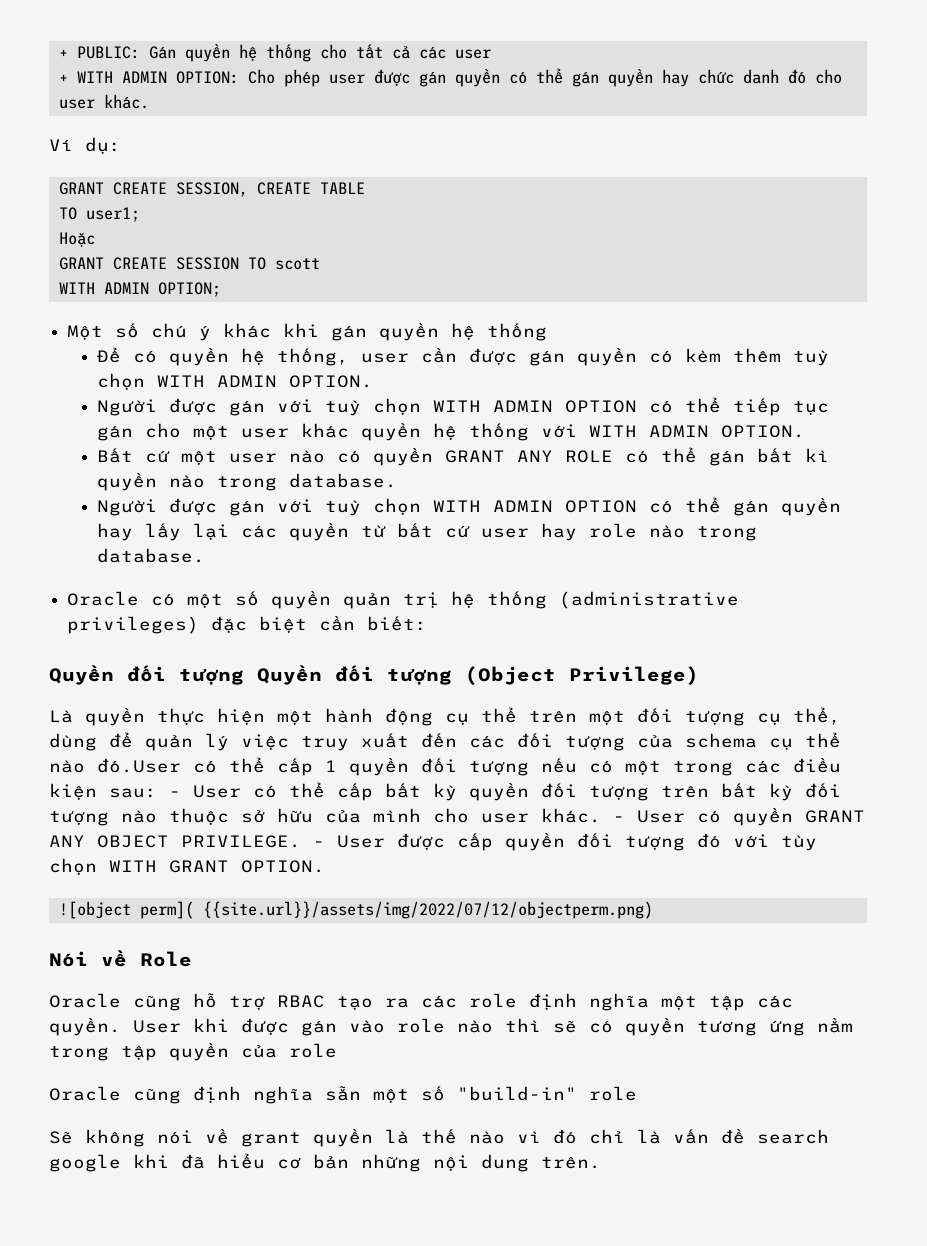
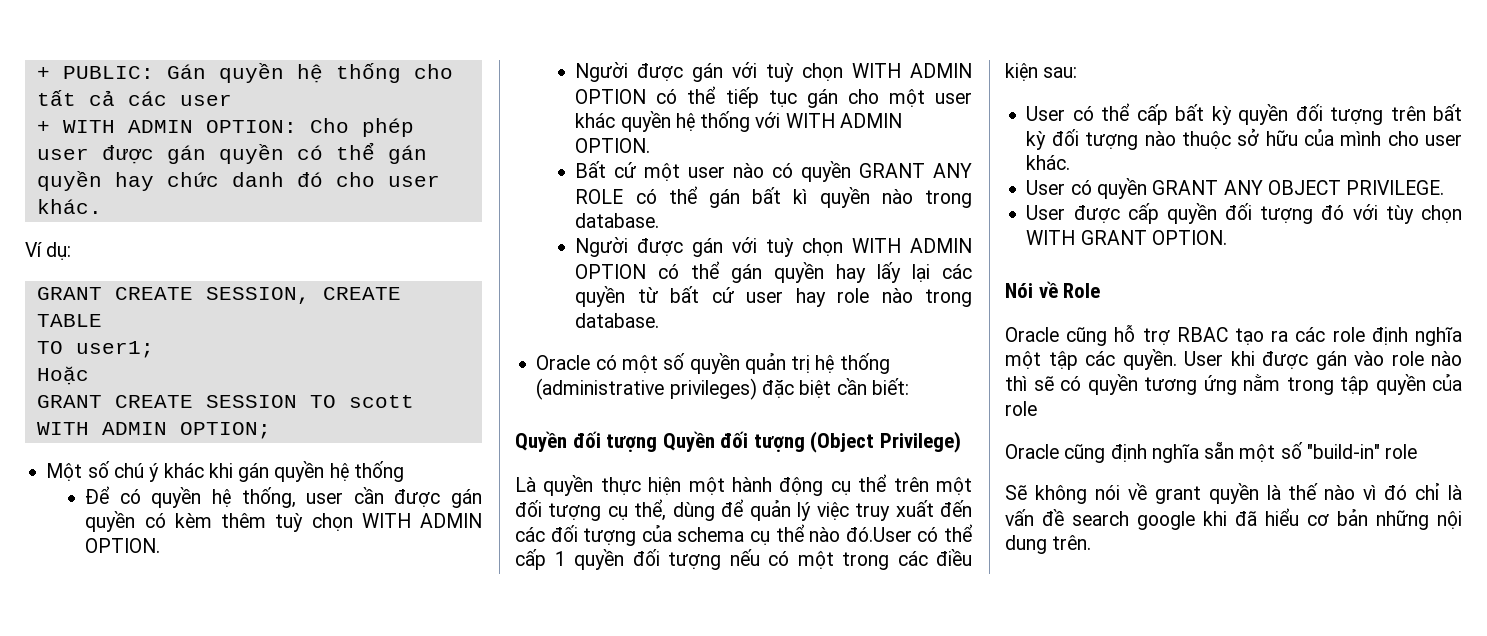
- Là quyền thực hiện một hành động cụ thể trên một đối tượng cụ thể, dùng để quản lý việc truy xuất đến các đối tượng của schema cụ thể nào đó.User có thể cấp 1 quyền đối tượng nếu có một trong các điều kiện sau: - User có thể cấp bất kỳ quyền đối tượng trên bất kỳ đối tượng nào thuộc sở hữu của mình cho user khác. - User có quyền GRANT ANY OBJECT PRIVILEGE. - User được cấp quyền đối tượng đó với tùy chọn WITH GRANT OPTION.
+ Là quyền thực hiện một hành động cụ thể trên một đối tượng cụ thể, dùng để quản lý việc truy xuất đến các đối tượng của schema cụ thể nào đó.User có thể cấp 1 quyền đối tượng nếu có một trong các điều kiện sau:
+ User có thể cấp bất kỳ quyền đối tượng trên bất kỳ đối tượng nào thuộc sở hữu của mình cho user khác.
+ User có quyền GRANT ANY OBJECT PRIVILEGE.
+ User được cấp quyền đối tượng đó với tùy chọn WITH GRANT OPTION.
- ![object perm]( {{site.url}}/assets/img/2022/07/12/objectperm.png)

